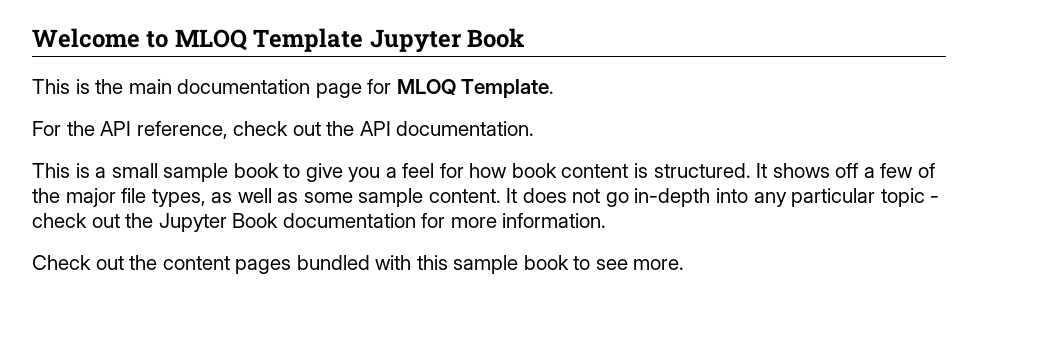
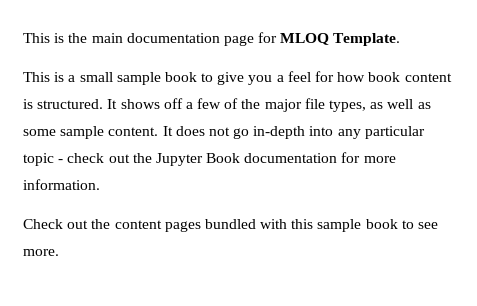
- Welcome to MLOQ Template Jupyter Book
- For the API reference, check out the API documentation.

